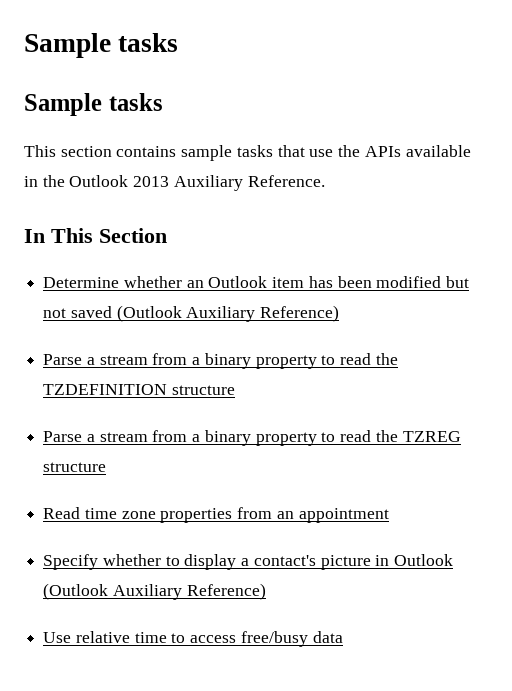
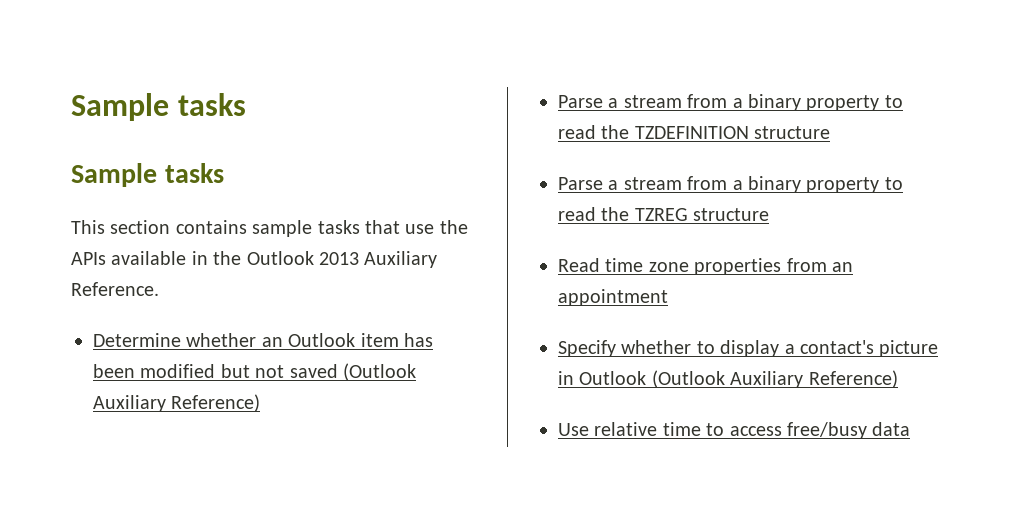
- In This Section

